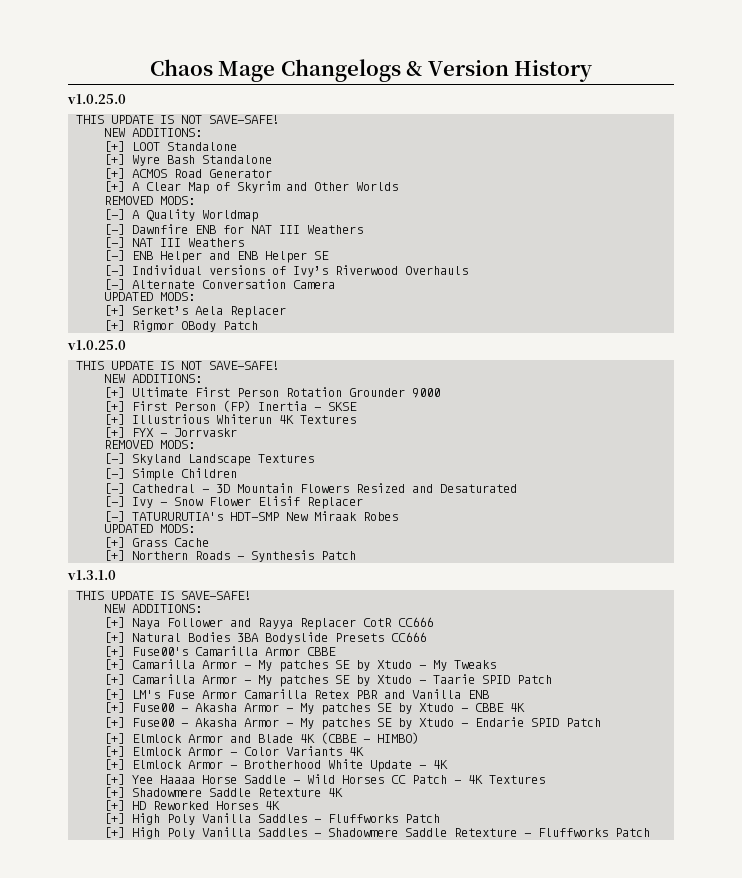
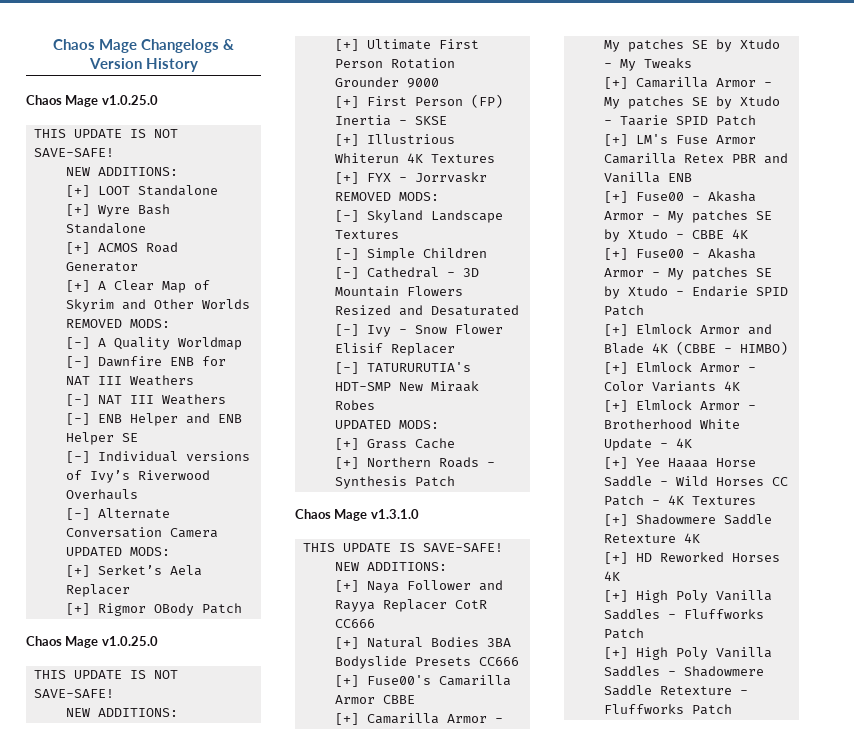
  Chaos Mage Changelogs & Version History
- v1.0.25.0
+ Chaos Mage v1.0.25.0
  [+] Rigmor OBody Patch
- v1.0.25.0
+ Chaos Mage v1.0.25.0
- v1.3.1.0
+ Chaos Mage v1.3.1.0

